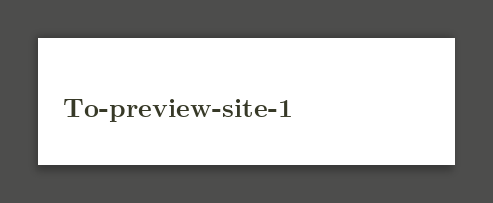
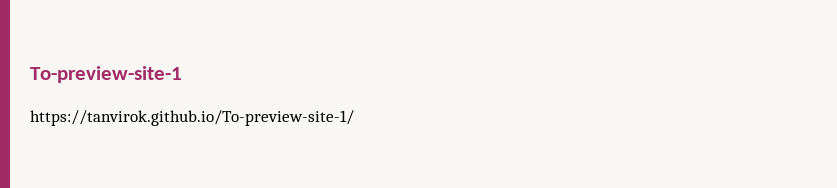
+ https://tanvirok.github.io/To-preview-site-1/

